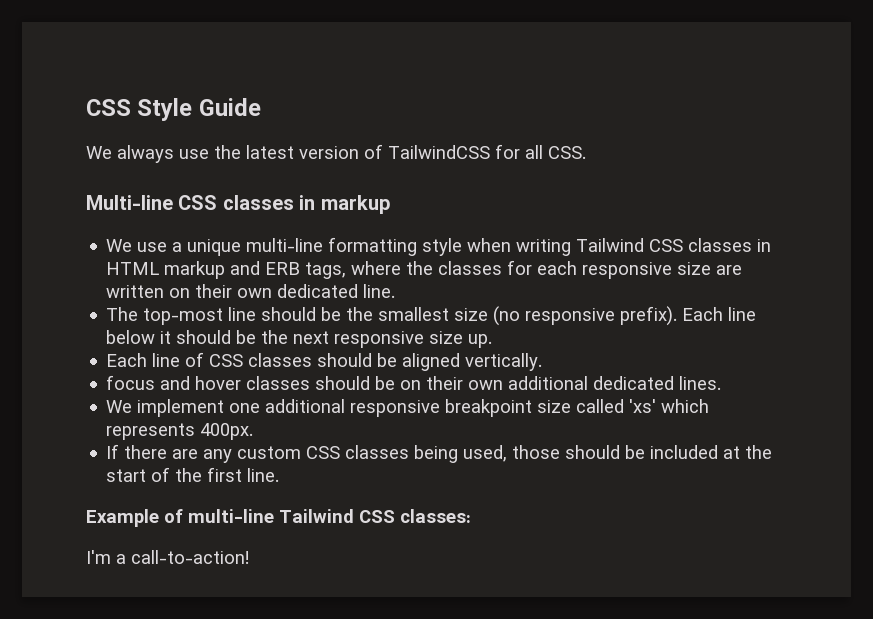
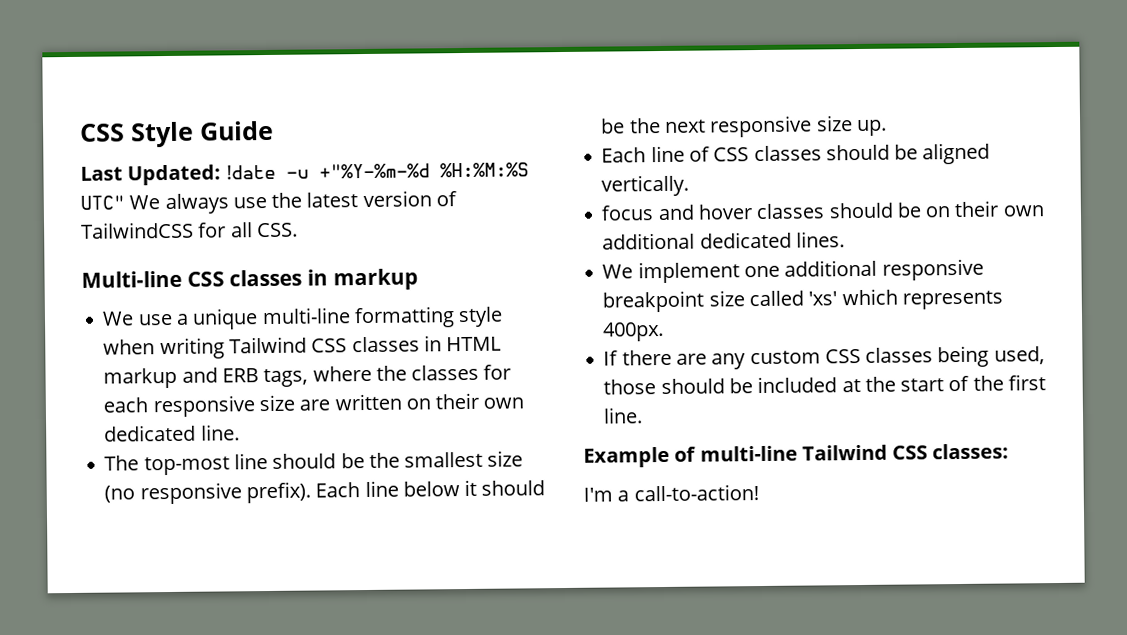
- We always use the latest version of TailwindCSS for all CSS.
+ Last Updated: !date -u +"%Y-%m-%d %H:%M:%S UTC" We always use the latest version of TailwindCSS for all CSS.

